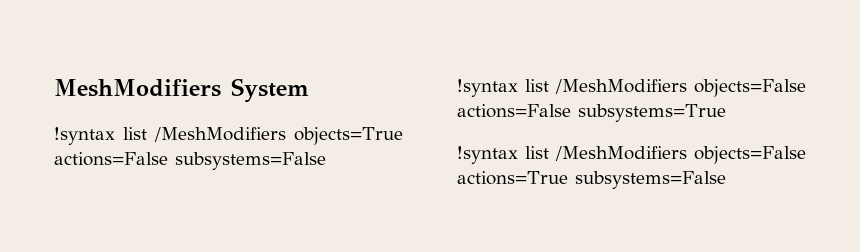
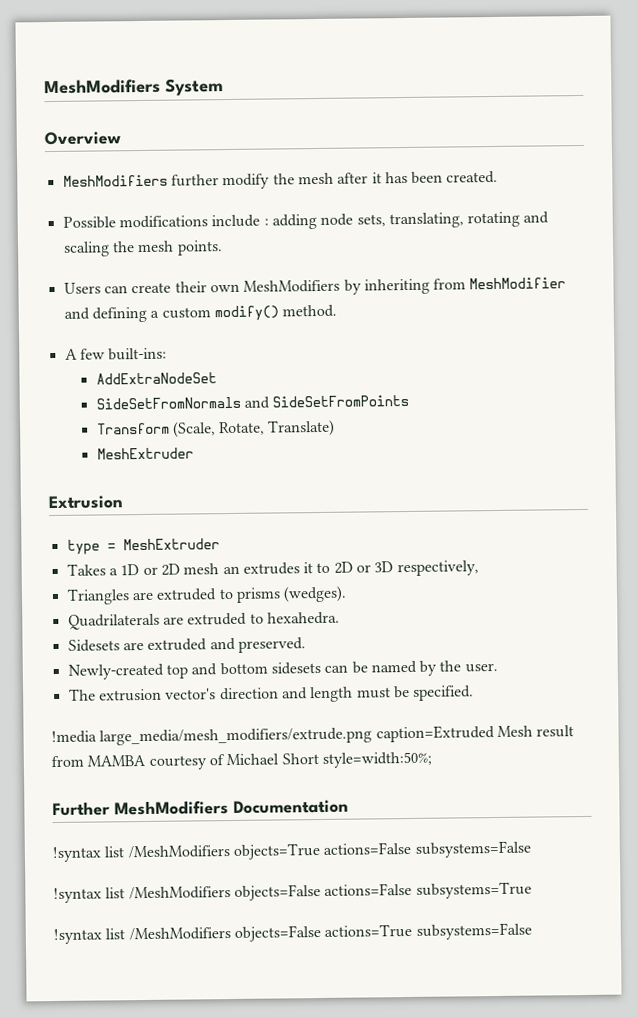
+ Overview
+ MeshModifiers further modify the mesh after it has been created.
+ Possible modifications include : adding node sets, translating, rotating and scaling the mesh points.
+ Users can create their own MeshModifiers by inheriting from MeshModifier and defining a custom modify() method.
+ A few built-ins:
+ AddExtraNodeSet
+ SideSetFromNormals and SideSetFromPoints
+ Transform (Scale, Rotate, Translate)
+ MeshExtruder
+ Extrusion
+ type = MeshExtruder
+ Takes a 1D or 2D mesh an extrudes it to 2D or 3D respectively,
+ Triangles are extruded to prisms (wedges).
+ Quadrilaterals are extruded to hexahedra.
+ Sidesets are extruded and preserved.
+ Newly-created top and bottom sidesets can be named by the user.
+ The extrusion vector's direction and length must be specified.
+ !media large_media/mesh_modifiers/extrude.png caption=Extruded Mesh result from MAMBA courtesy of Michael Short style=width:50%;
+ Further MeshModifiers Documentation

